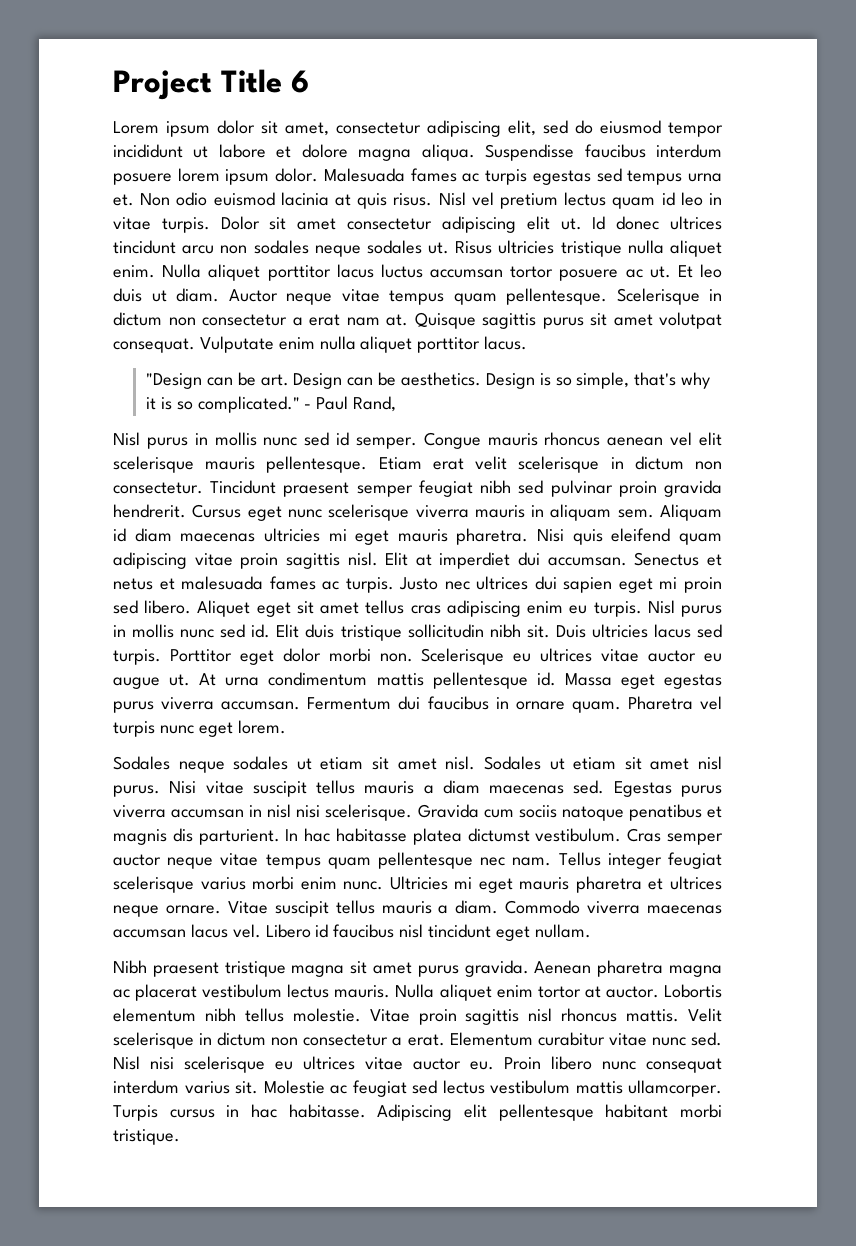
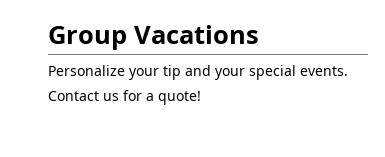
- Project Title 6
- Lorem ipsum dolor sit amet, consectetur adipiscing elit, sed do eiusmod tempor incididunt ut labore et dolore magna aliqua. Suspendisse faucibus interdum posuere lorem ipsum dolor. Malesuada fames ac turpis egestas sed tempus urna et. Non odio euismod lacinia at quis risus. Nisl vel pretium lectus quam id leo in vitae turpis. Dolor sit amet consectetur adipiscing elit ut. Id donec ultrices tincidunt arcu non sodales neque sodales ut. Risus ultricies tristique nulla aliquet enim. Nulla aliquet porttitor lacus luctus accumsan tortor posuere ac ut. Et leo duis ut diam. Auctor neque vitae tempus quam pellentesque. Scelerisque in dictum non consectetur a erat nam at. Quisque sagittis purus sit amet volutpat consequat. Vulputate enim nulla aliquet porttitor lacus.
- "Design can be art. Design can be aesthetics. Design is so simple, that's why it is so complicated." - Paul Rand,
- Nisl purus in mollis nunc sed id semper. Congue mauris rhoncus aenean vel elit scelerisque mauris pellentesque. Etiam erat velit scelerisque in dictum non consectetur. Tincidunt praesent semper feugiat nibh sed pulvinar proin gravida hendrerit. Cursus eget nunc scelerisque viverra mauris in aliquam sem. Aliquam id diam maecenas ultricies mi eget mauris pharetra. Nisi quis eleifend quam adipiscing vitae proin sagittis nisl. Elit at imperdiet dui accumsan. Senectus et netus et malesuada fames ac turpis. Justo nec ultrices dui sapien eget mi proin sed libero. Aliquet eget sit amet tellus cras adipiscing enim eu turpis. Nisl purus in mollis nunc sed id. Elit duis tristique sollicitudin nibh sit. Duis ultricies lacus sed turpis. Porttitor eget dolor morbi non. Scelerisque eu ultrices vitae auctor eu augue ut. At urna condimentum mattis pellentesque id. Massa eget egestas purus viverra accumsan. Fermentum dui faucibus in ornare quam. Pharetra vel turpis nunc eget lorem.
- Sodales neque sodales ut etiam sit amet nisl. Sodales ut etiam sit amet nisl purus. Nisi vitae suscipit tellus mauris a diam maecenas sed. Egestas purus viverra accumsan in nisl nisi scelerisque. Gravida cum sociis natoque penatibus et magnis dis parturient. In hac habitasse platea dictumst vestibulum. Cras semper auctor neque vitae tempus quam pellentesque nec nam. Tellus integer feugiat scelerisque varius morbi enim nunc. Ultricies mi eget mauris pharetra et ultrices neque ornare. Vitae suscipit tellus mauris a diam. Commodo viverra maecenas accumsan lacus vel. Libero id faucibus nisl tincidunt eget nullam.
- Nibh praesent tristique magna sit amet purus gravida. Aenean pharetra magna ac placerat vestibulum lectus mauris. Nulla aliquet enim tortor at auctor. Lobortis elementum nibh tellus molestie. Vitae proin sagittis nisl rhoncus mattis. Velit scelerisque in dictum non consectetur a erat. Elementum curabitur vitae nunc sed. Nisl nisi scelerisque eu ultrices vitae auctor eu. Proin libero nunc consequat interdum varius sit. Molestie ac feugiat sed lectus vestibulum mattis ullamcorper. Turpis cursus in hac habitasse. Adipiscing elit pellentesque habitant morbi tristique.
+ Group Vacations
+ Personalize your tip and your special events.
+ Contact us for a quote!

